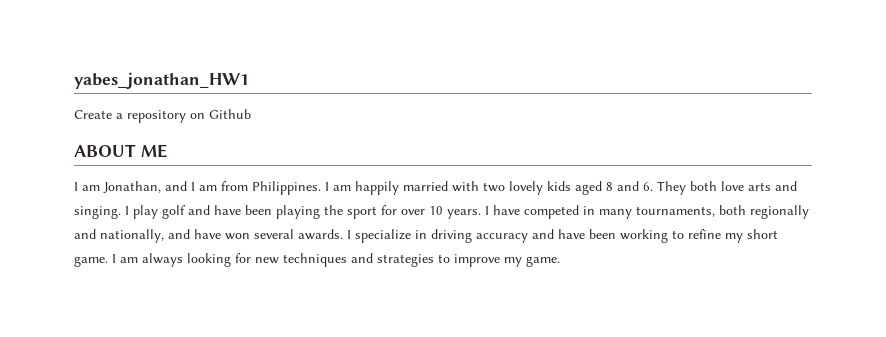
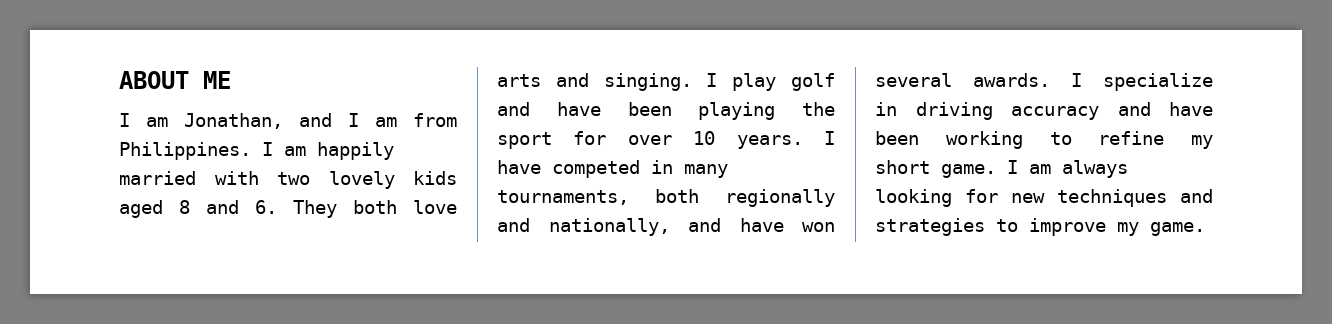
- yabes_jonathan_HW1
- Create a repository on Github

